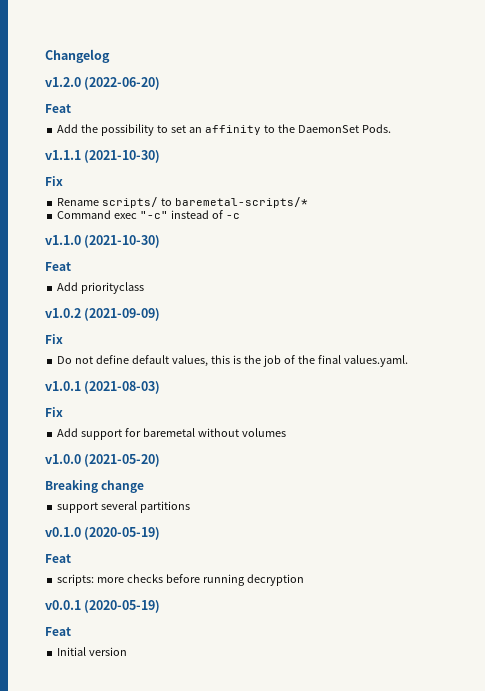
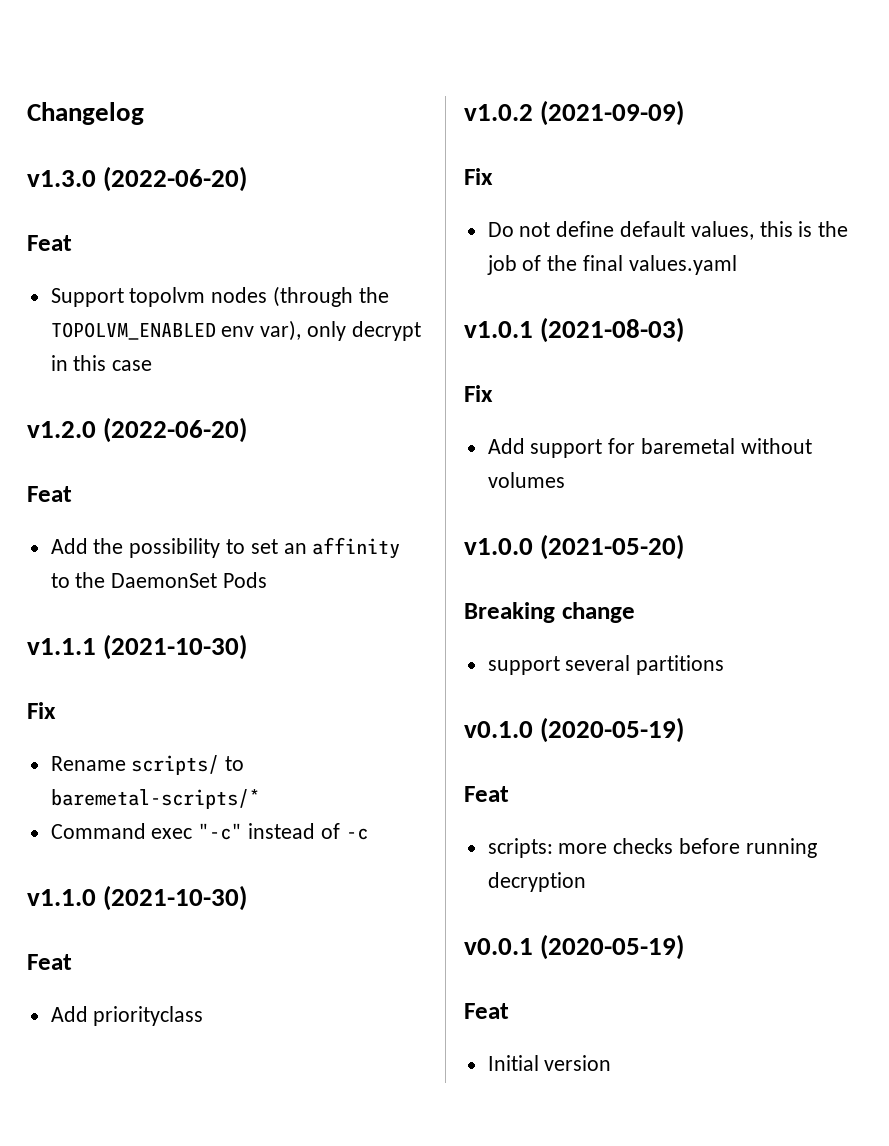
+ v1.3.0 (2022-06-20)
+ Feat
+ Support topolvm nodes (through the TOPOLVM_ENABLED env var), only decrypt in this case
- Add the possibility to set an affinity to the DaemonSet Pods.
+ Add the possibility to set an affinity to the DaemonSet Pods
- Do not define default values, this is the job of the final values.yaml.
+ Do not define default values, this is the job of the final values.yaml

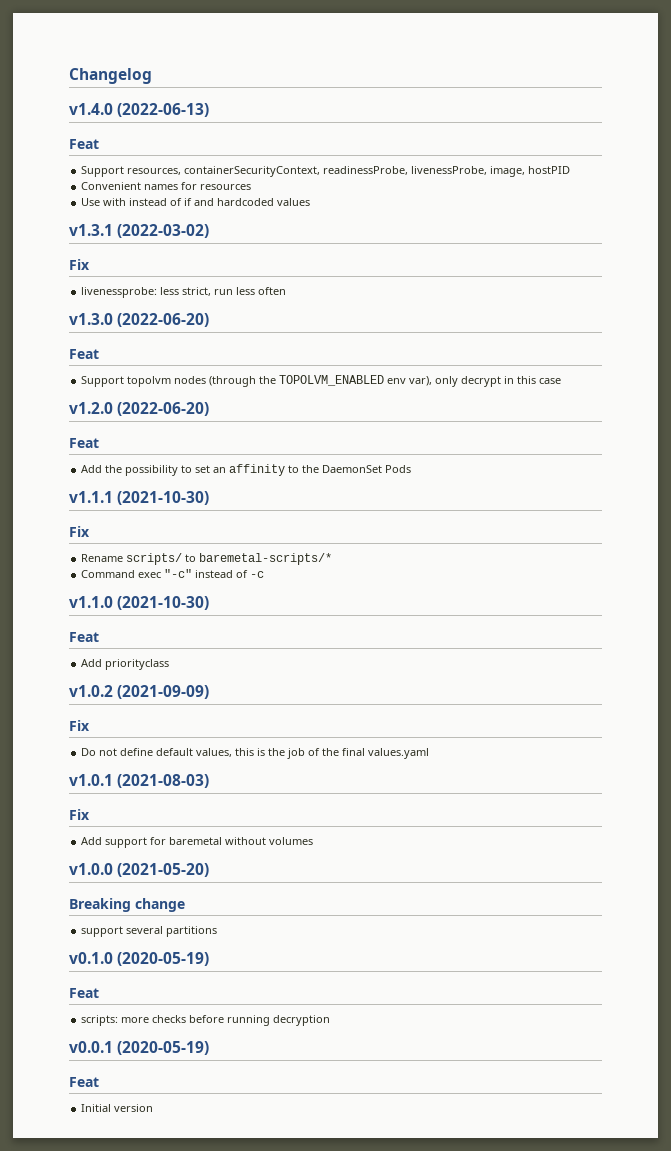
+ v1.4.0 (2022-06-13)
+ Feat
+ Support resources, containerSecurityContext, readinessProbe, livenessProbe, image, hostPID
+ Convenient names for resources
+ Use with instead of if and hardcoded values
+ v1.3.1 (2022-03-02)
+ Fix
+ livenessprobe: less strict, run less often

